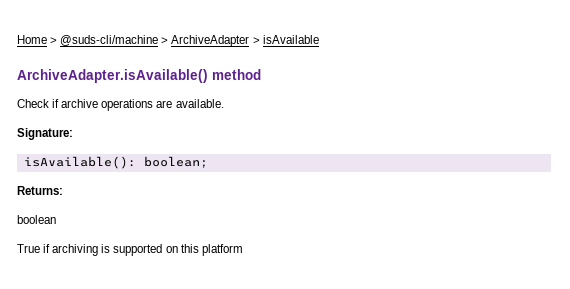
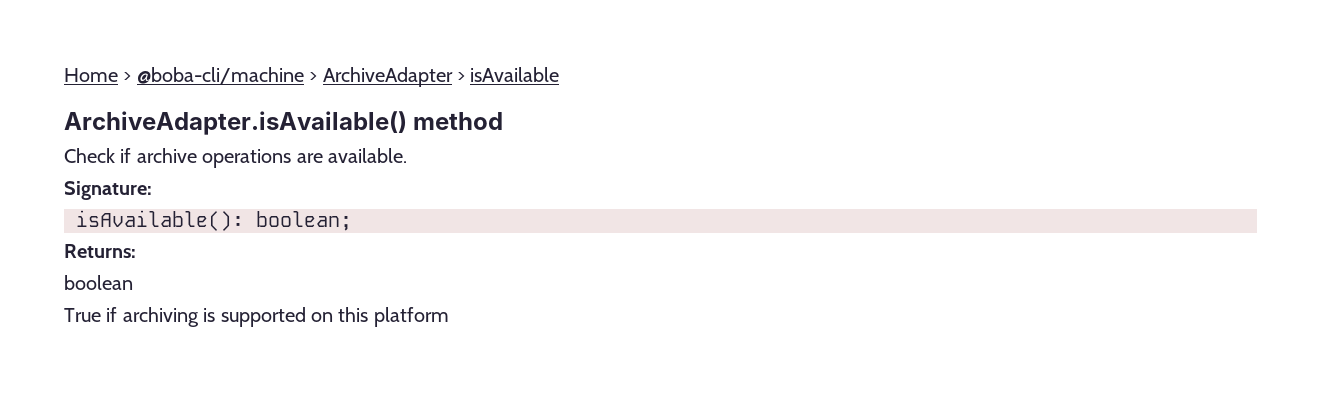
- Home > @suds-cli/machine > ArchiveAdapter > isAvailable
+ Home > @boba-cli/machine > ArchiveAdapter > isAvailable

